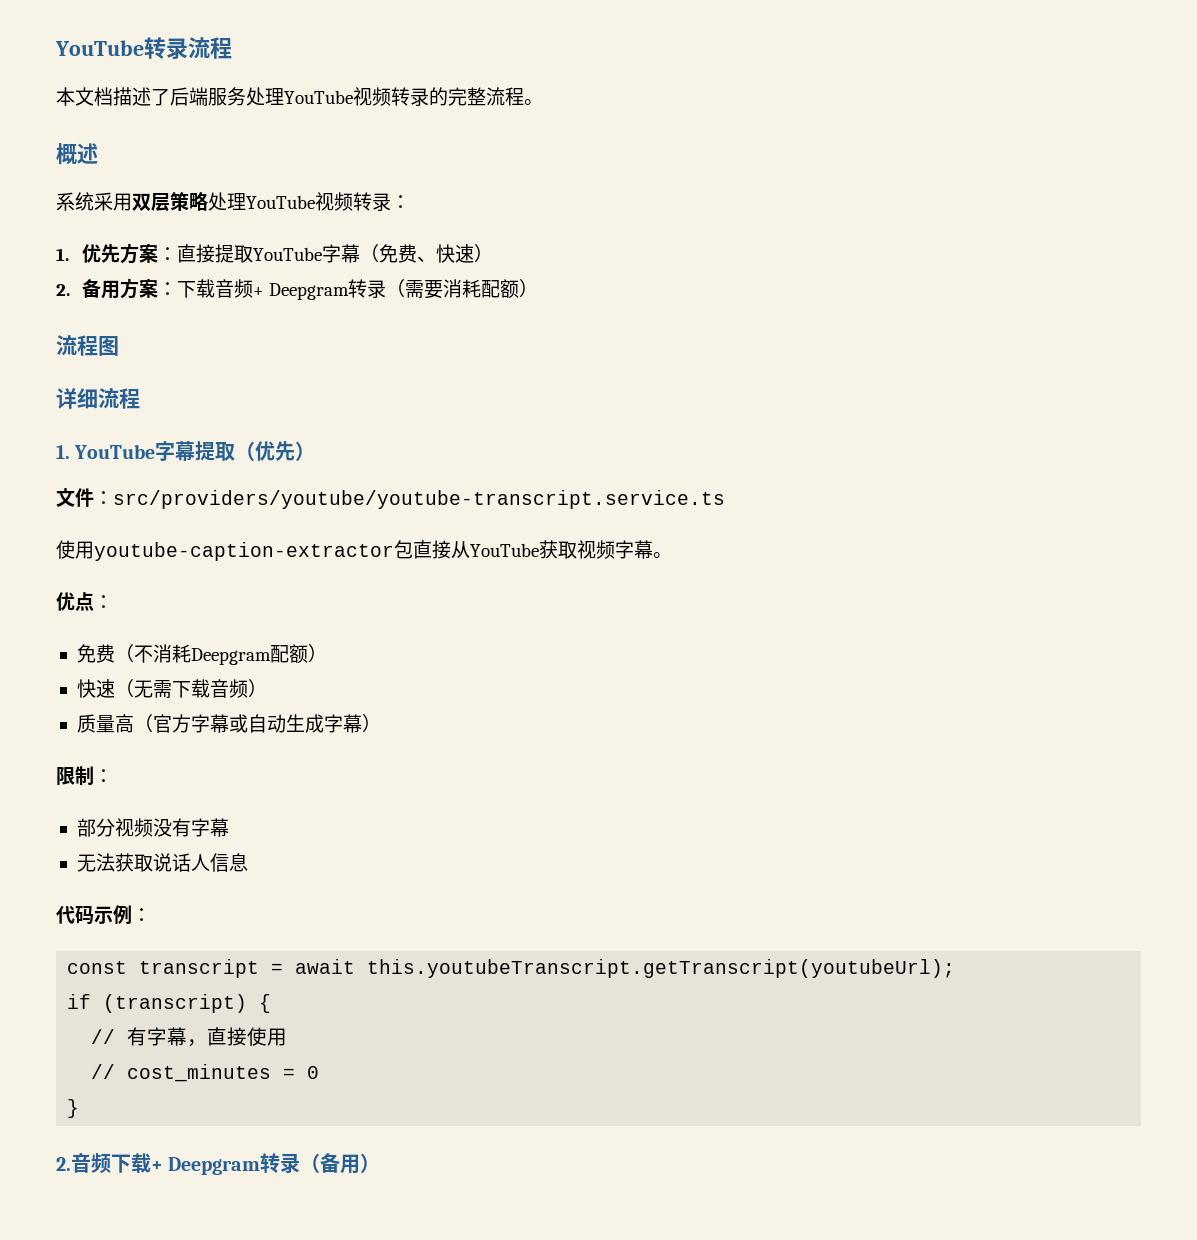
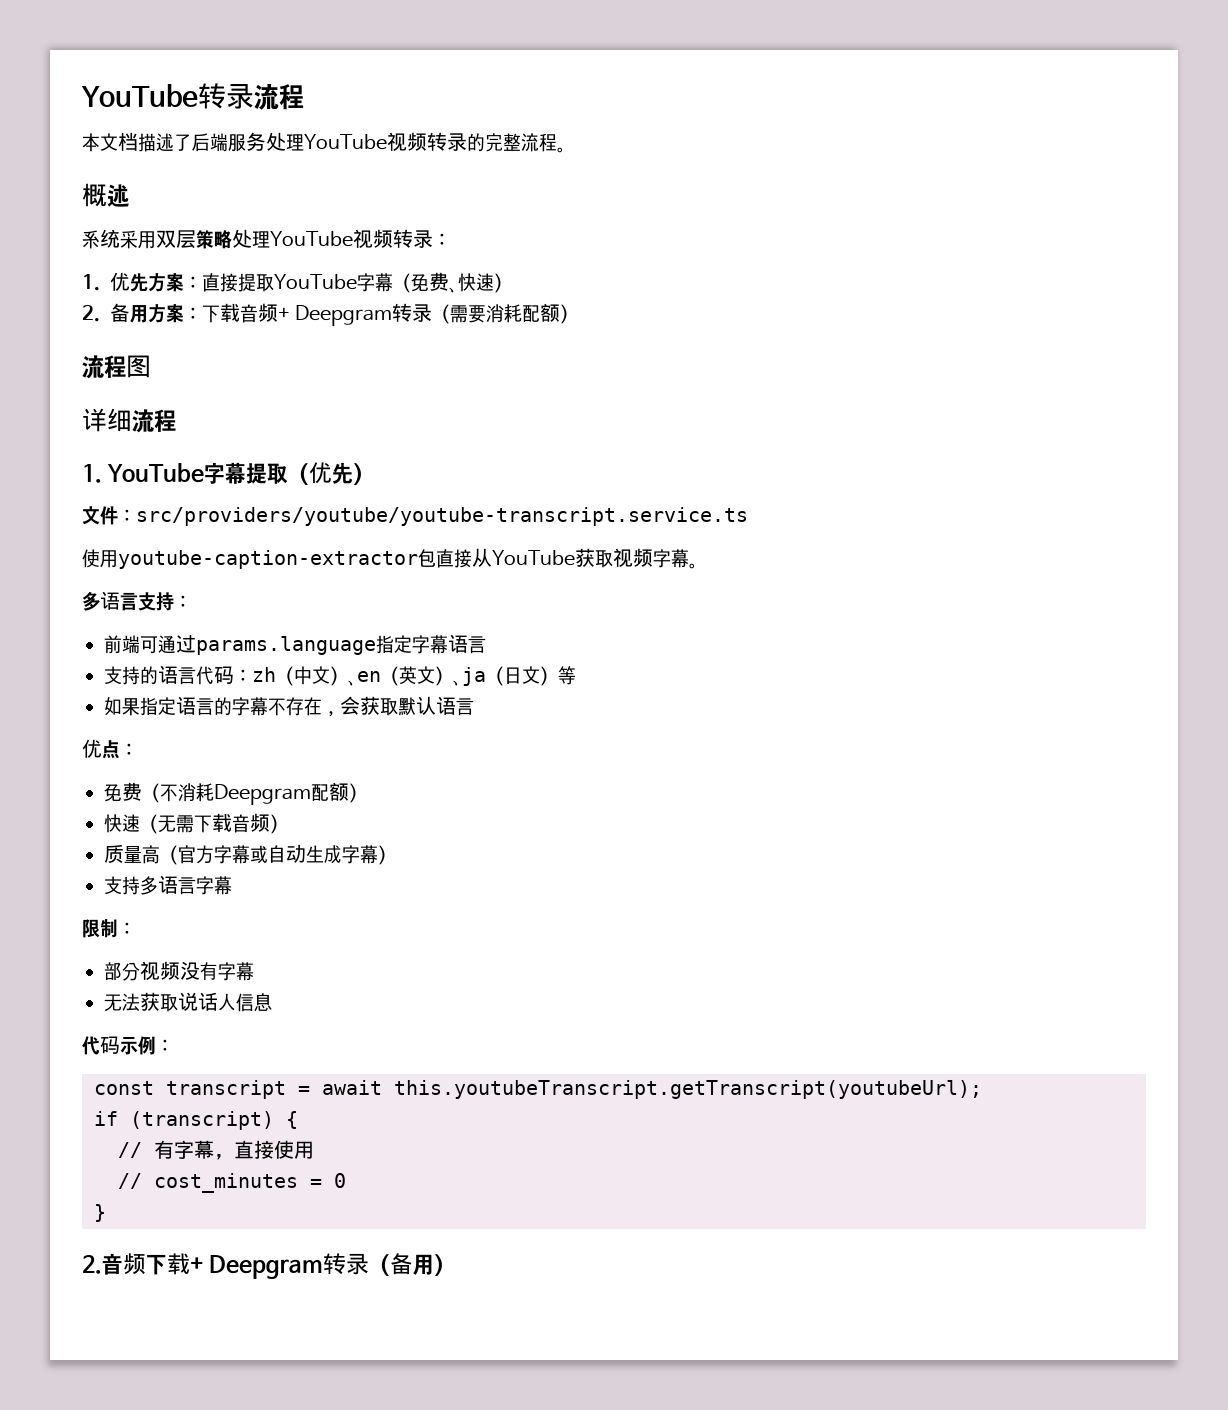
+ 多语言支持：
+ 前端可通过params.language指定字幕语言
+ 支持的语言代码：zh（中文）、en（英文）、ja（日文）等
+ 如果指定语言的字幕不存在，会获取默认语言
+ 支持多语言字幕

